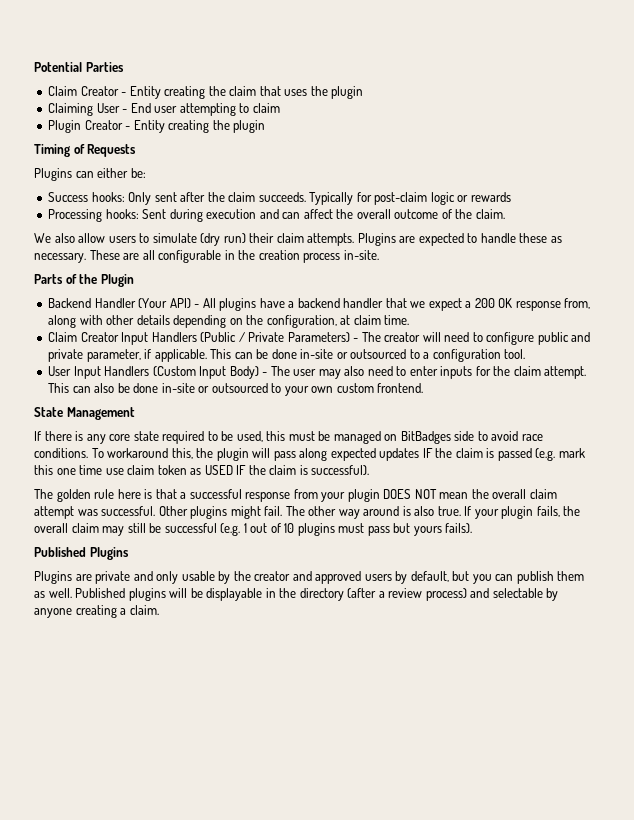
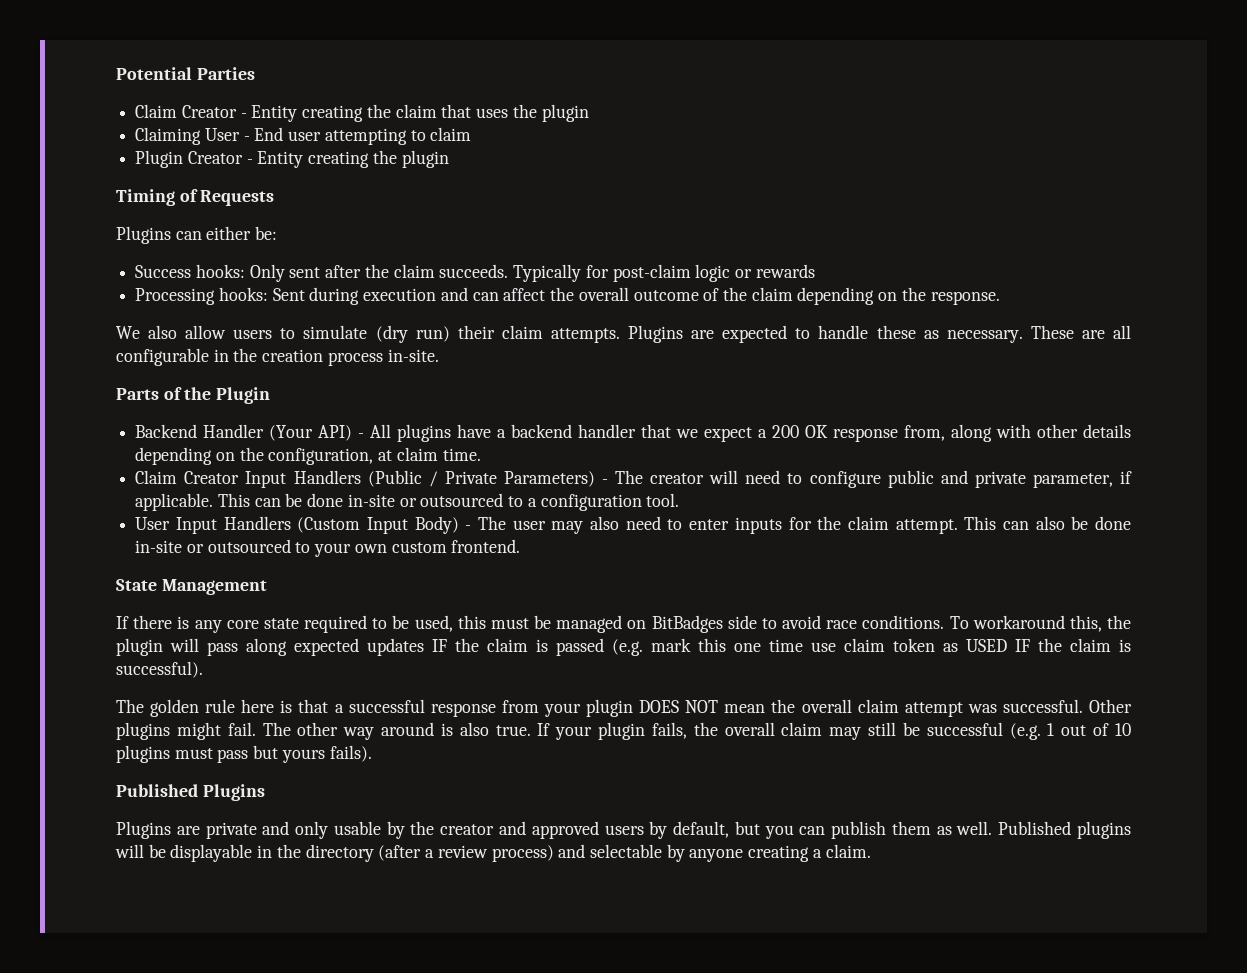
- Processing hooks: Sent during execution and can affect the overall outcome of the claim.
+ Processing hooks: Sent during execution and can affect the overall outcome of the claim depending on the response.

